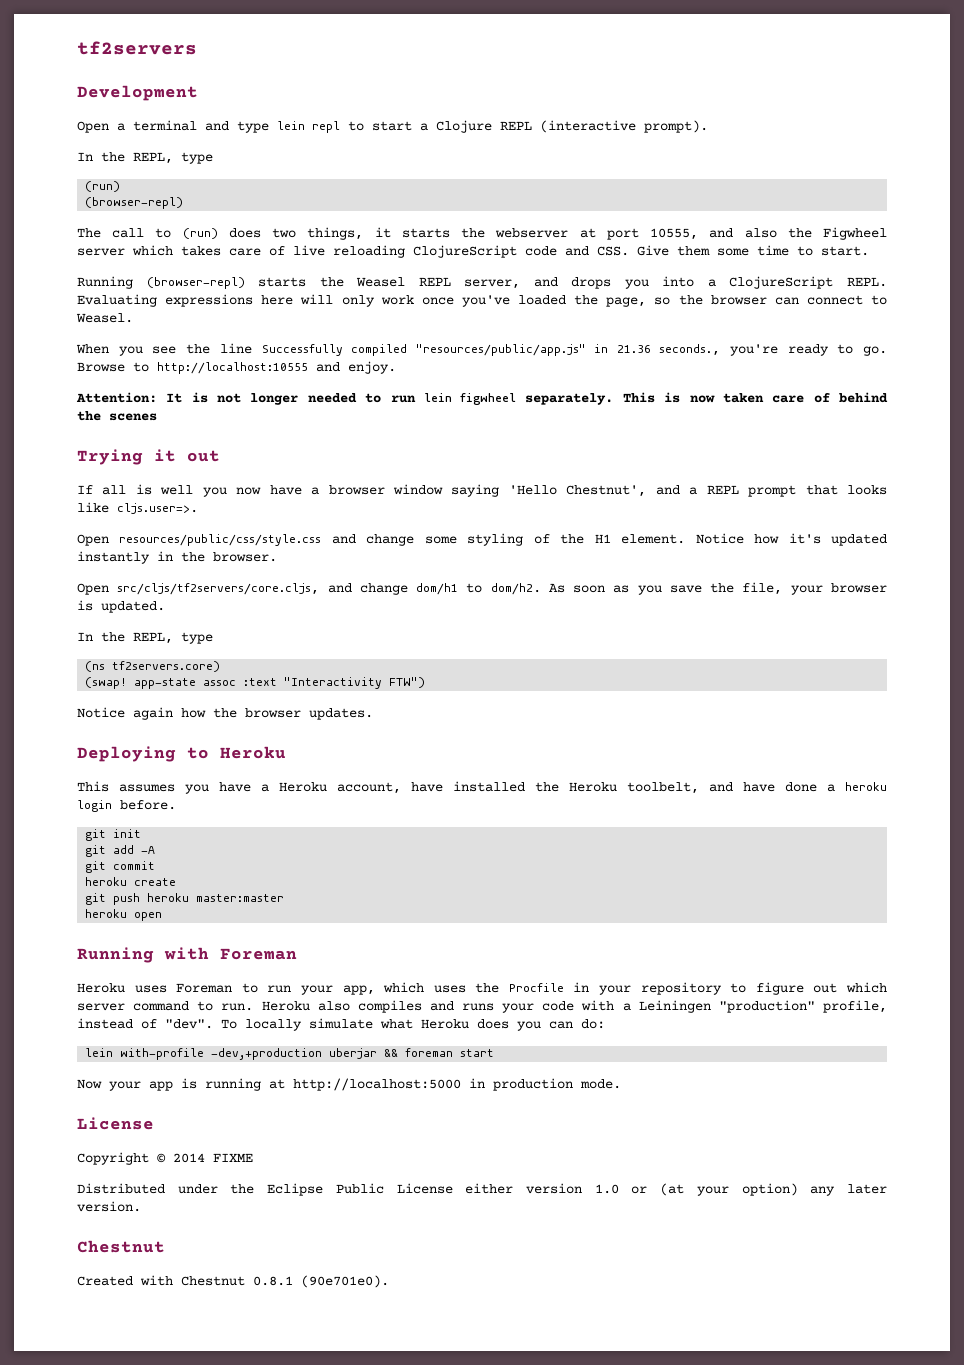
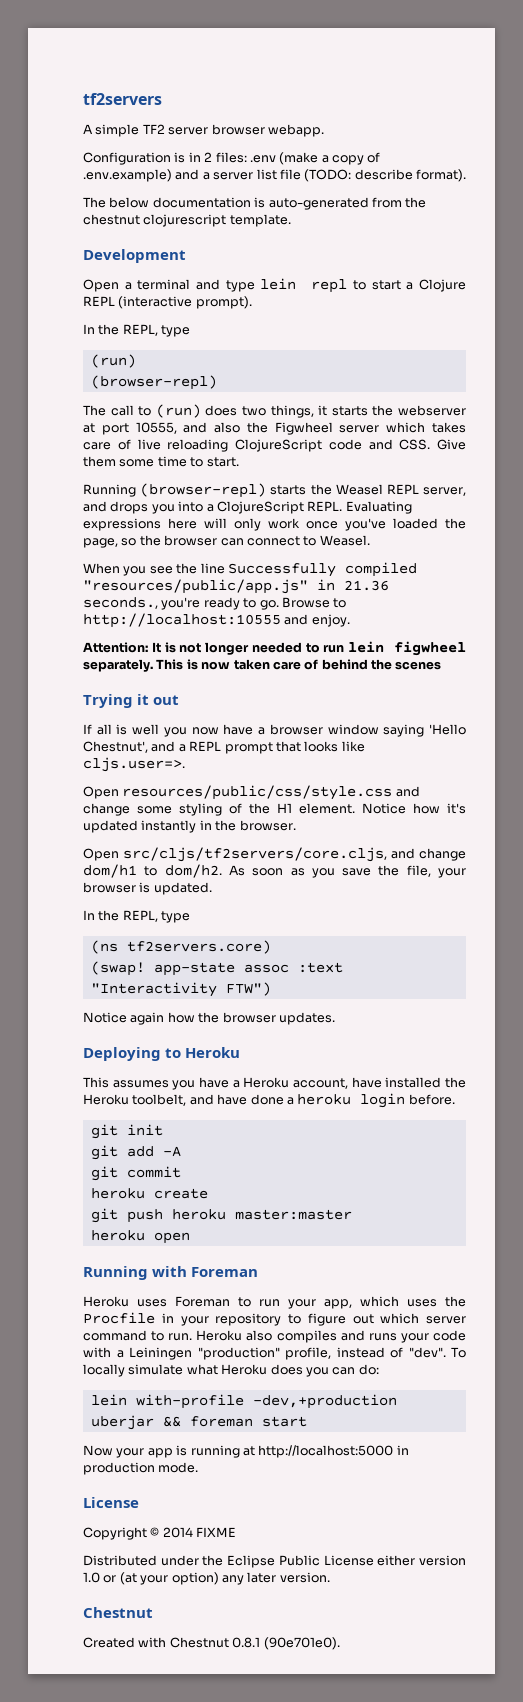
+ A simple TF2 server browser webapp.
+ Configuration is in 2 files: .env (make a copy of .env.example) and a server list file (TODO: describe format).
+ The below documentation is auto-generated from the chestnut clojurescript template.

